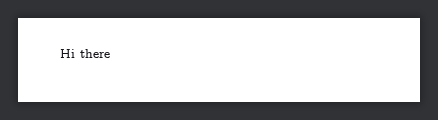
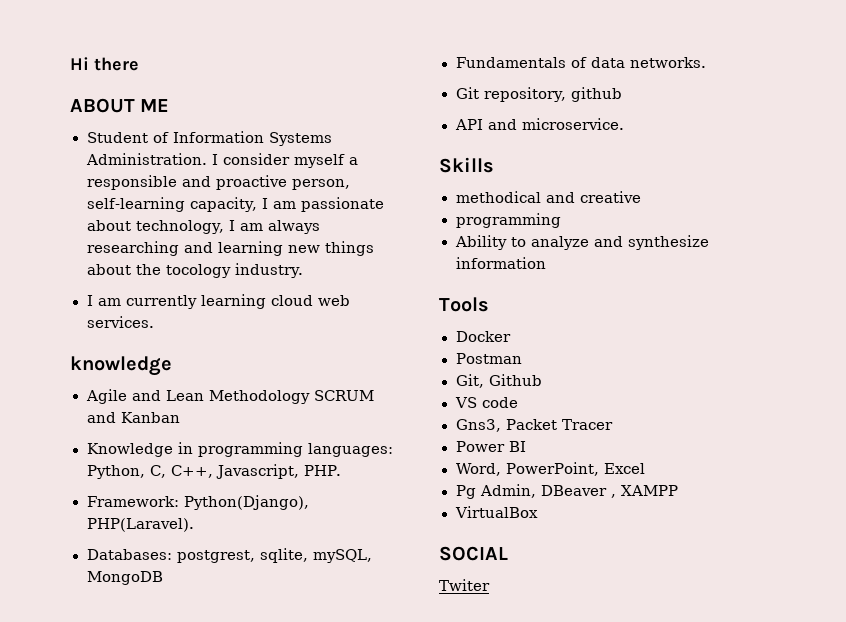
+ ABOUT ME
+ Student of Information Systems Administration. I consider myself a responsible and proactive person, self-learning capacity, I am passionate about technology, I am always researching and learning new things about the tocology industry.
+ I am currently learning cloud web services.
+ knowledge
+ Agile and Lean Methodology SCRUM and Kanban
+ Knowledge in programming languages: Python, C, C++, Javascript, PHP.
+ Framework: Python(Django), PHP(Laravel).
+ Databases: postgrest, sqlite, mySQL, MongoDB
+ Fundamentals of data networks.
+ Git repository, github
+ API and microservice.
+ Skills
+ methodical and creative
+ programming
+ Ability to analyze and synthesize information
+ Tools
+ Docker
+ Postman
+ Git, Github
+ VS code
+ Gns3, Packet Tracer
+ Power BI
+ Word, PowerPoint, Excel
+ Pg Admin, DBeaver , XAMPP
+ VirtualBox
+ SOCIAL
+ Twiter

